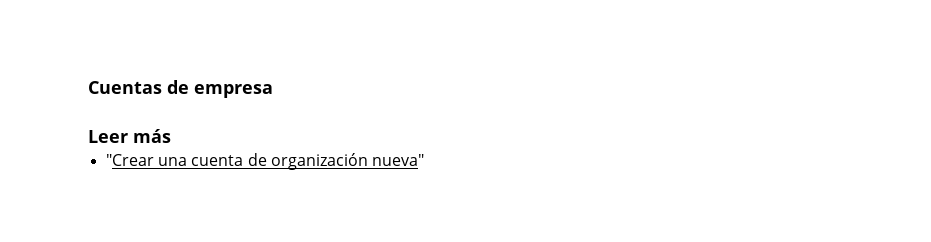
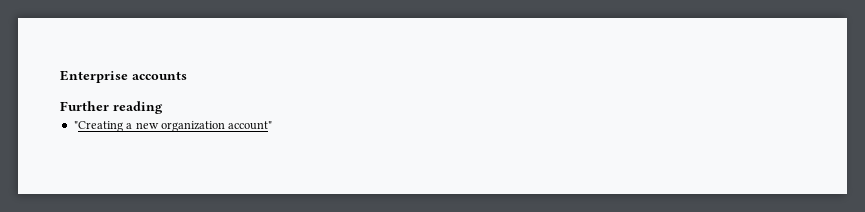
- Cuentas de empresa
- Leer más
- "Crear una cuenta de organización nueva"
+ Enterprise accounts
+ Further reading
+ "Creating a new organization account"

